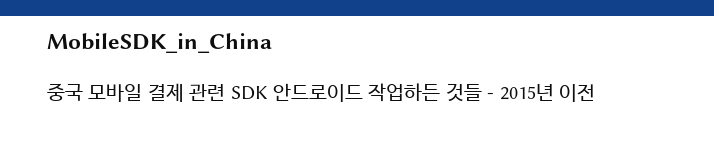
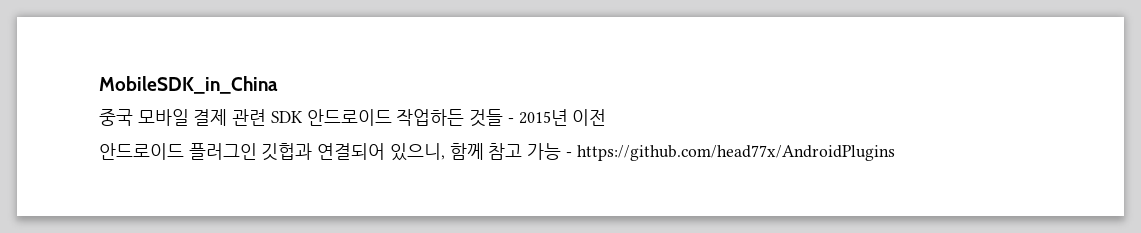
+ 안드로이드 플러그인 깃헙과 연결되어 있으니, 함께 참고 가능 - https://github.com/head77x/AndroidPlugins

